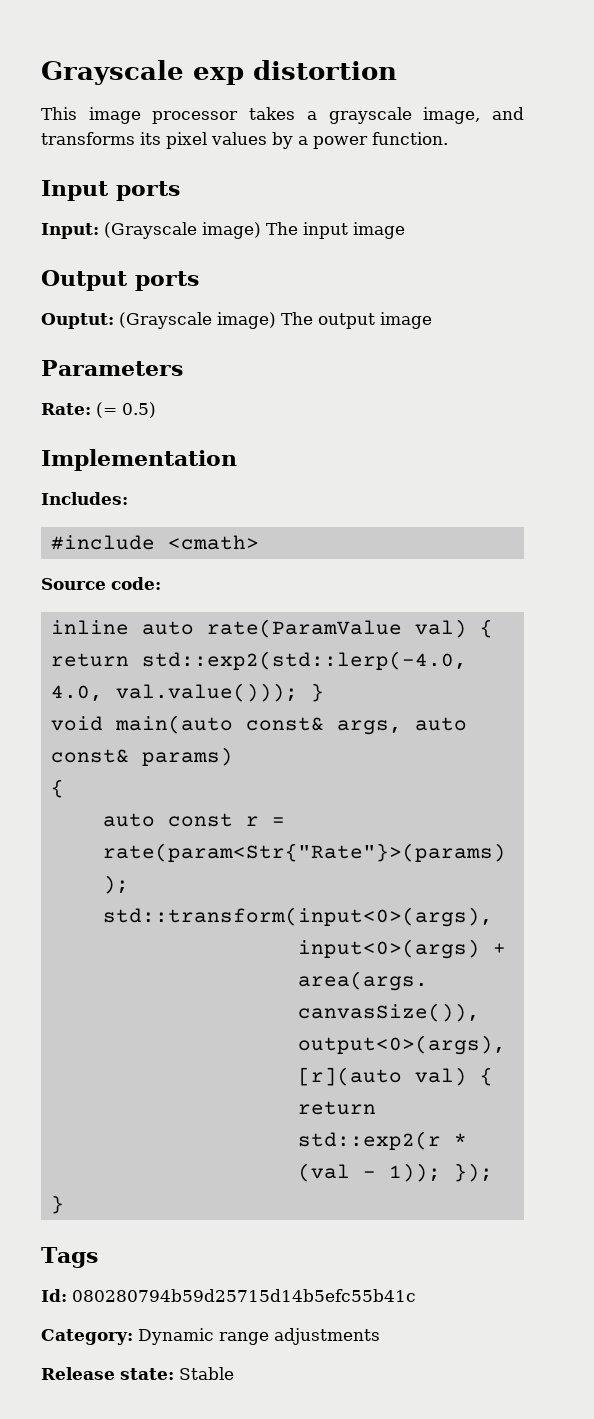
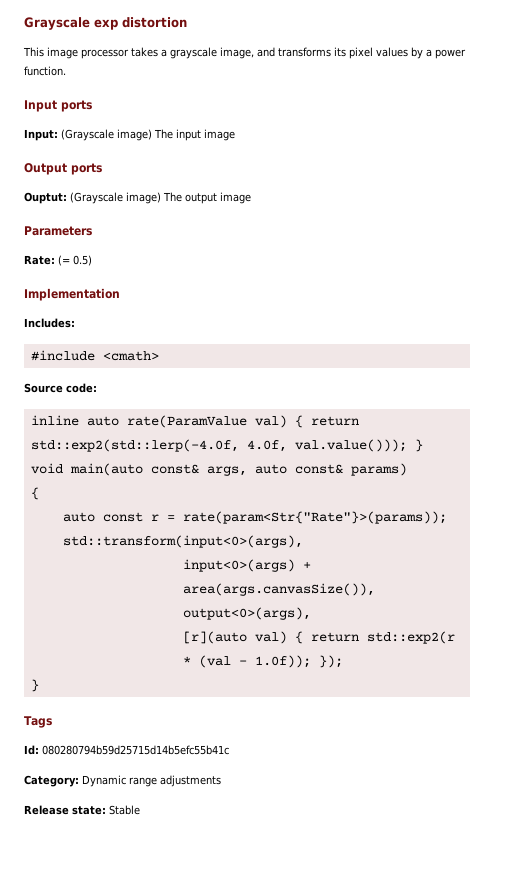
- inline auto rate(ParamValue val) { return std::exp2(std::lerp(-4.0, 4.0, val.value())); }
+ inline auto rate(ParamValue val) { return std::exp2(std::lerp(-4.0f, 4.0f, val.value())); }
- [r](auto val) { return std::exp2(r * (val - 1)); });
+ [r](auto val) { return std::exp2(r * (val - 1.0f)); });

